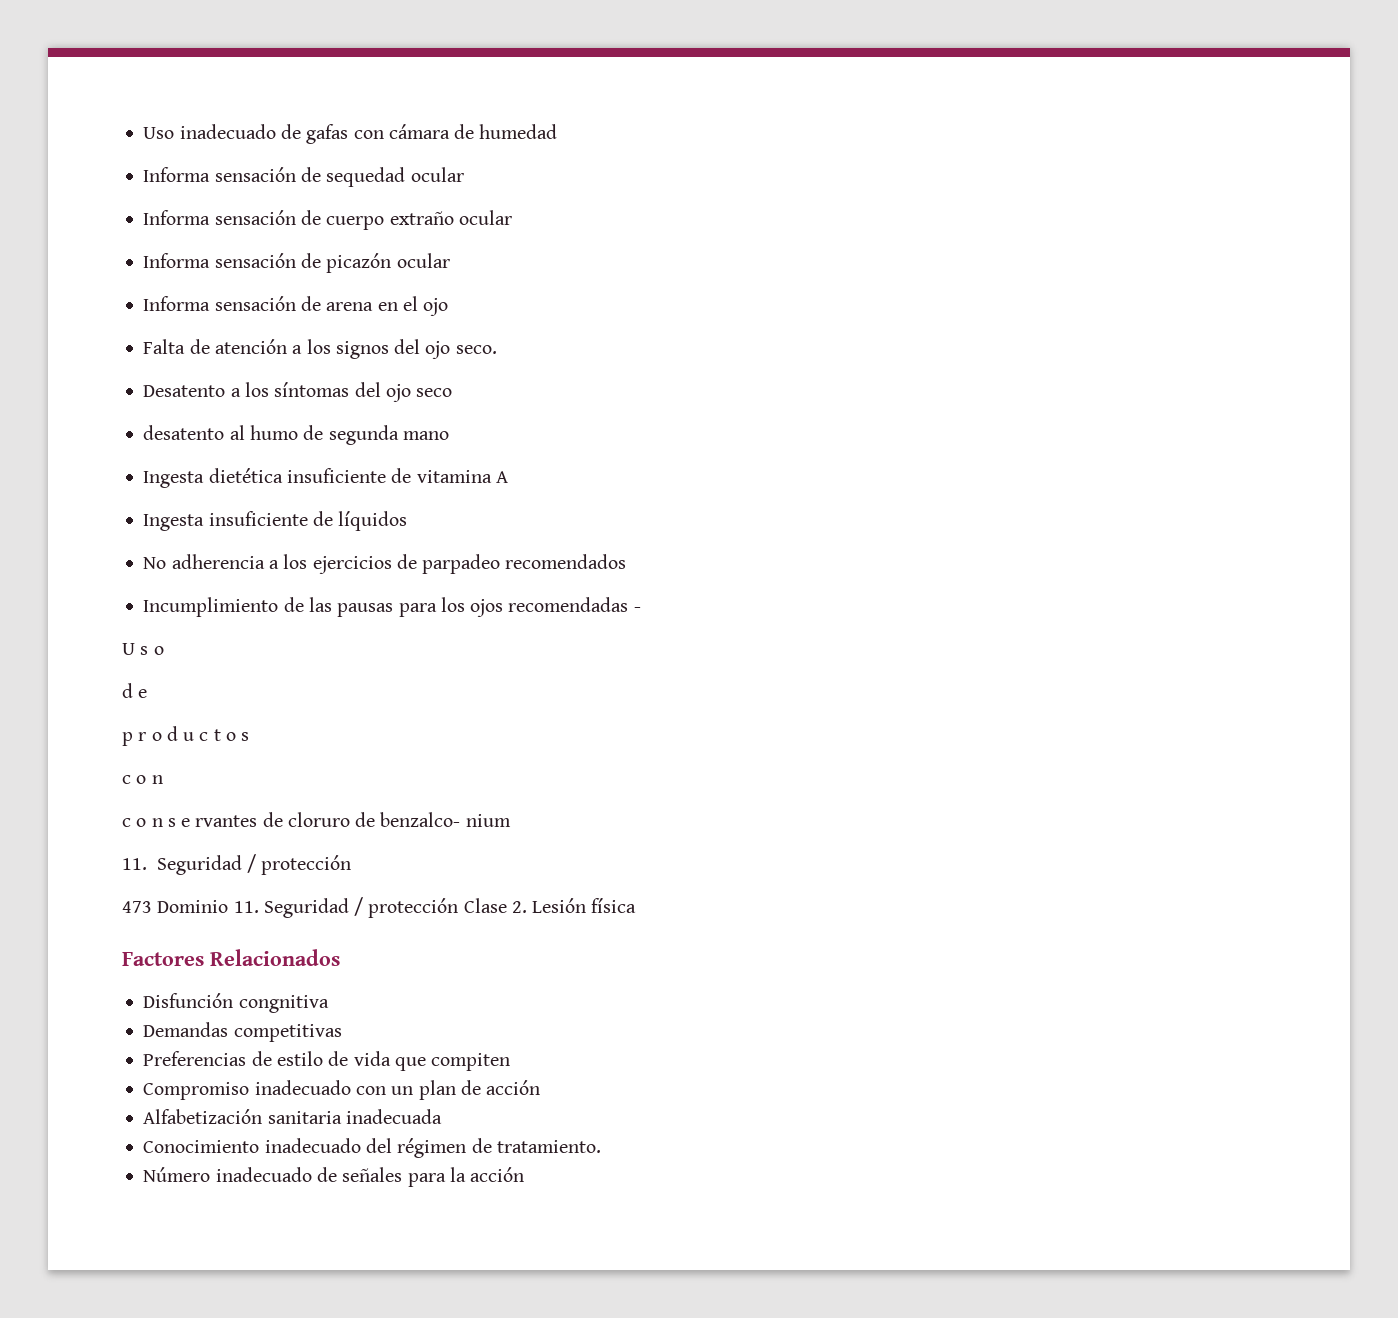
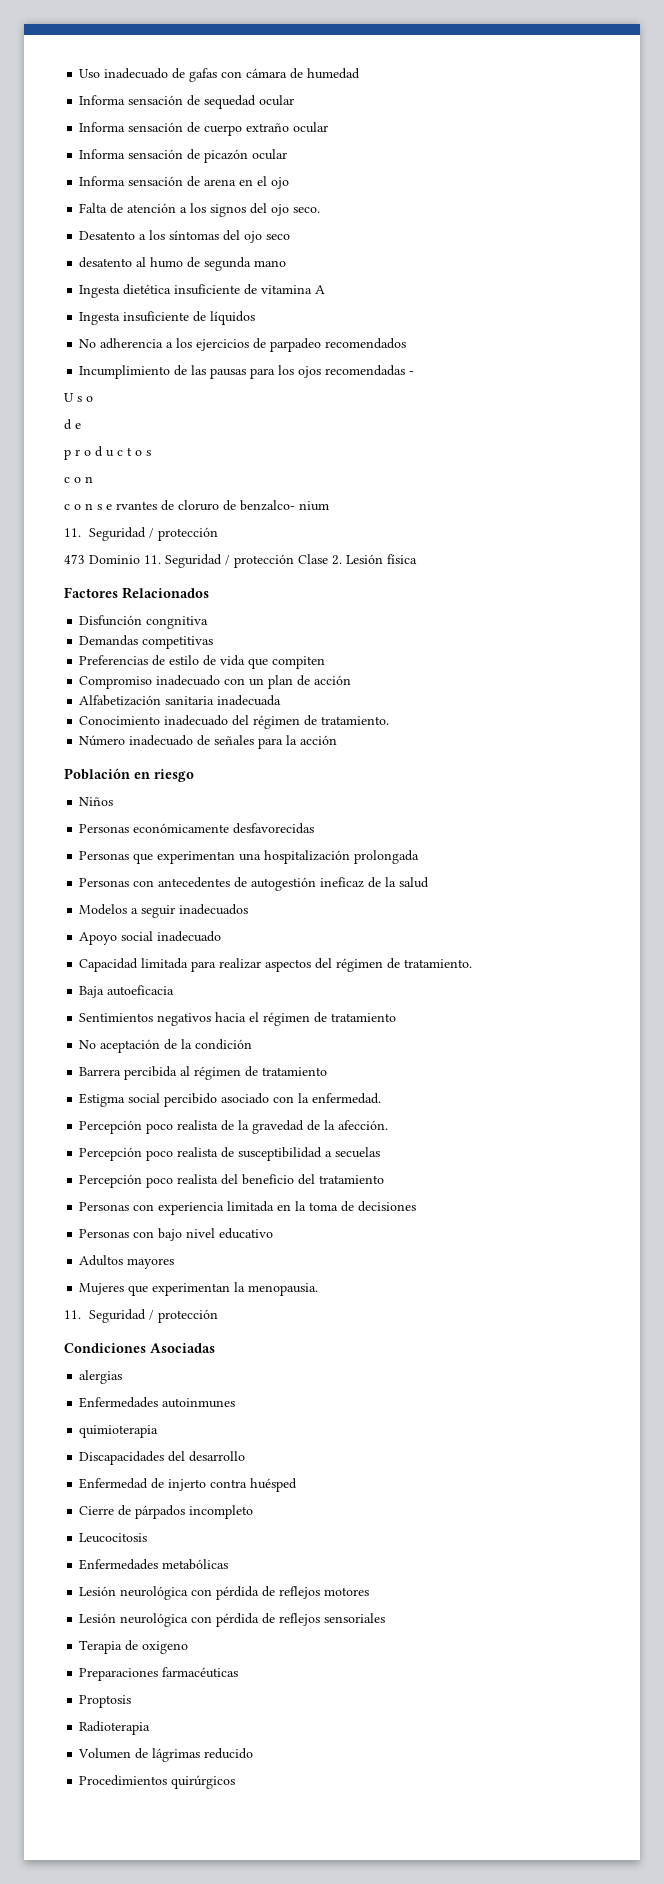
+ Población en riesgo
+ Niños
+ Personas económicamente desfavorecidas
+ Personas que experimentan una hospitalización prolongada
+ Personas con antecedentes de autogestión ineficaz de la salud
+ Modelos a seguir inadecuados
+ Apoyo social inadecuado
+ Capacidad limitada para realizar aspectos del régimen de tratamiento.
+ Baja autoeficacia
+ Sentimientos negativos hacia el régimen de tratamiento
+ No aceptación de la condición
+ Barrera percibida al régimen de tratamiento
+ Estigma social percibido asociado con la enfermedad.
+ Percepción poco realista de la gravedad de la afección.
+ Percepción poco realista de susceptibilidad a secuelas
+ Percepción poco realista del beneficio del tratamiento
+ Personas con experiencia limitada en la toma de decisiones
+ Personas con bajo nivel educativo
+ Adultos mayores
+ Mujeres que experimentan la menopausia.
+ 11. Seguridad / protección
+ Condiciones Asociadas
+ alergias
+ Enfermedades autoinmunes
+ quimioterapia
+ Discapacidades del desarrollo
+ Enfermedad de injerto contra huésped
+ Cierre de párpados incompleto
+ Leucocitosis
+ Enfermedades metabólicas
+ Lesión neurológica con pérdida de reflejos motores
+ Lesión neurológica con pérdida de reflejos sensoriales
+ Terapia de oxigeno
+ Preparaciones farmacéuticas
+ Proptosis
+ Radioterapia
+ Volumen de lágrimas reducido
+ Procedimientos quirúrgicos

